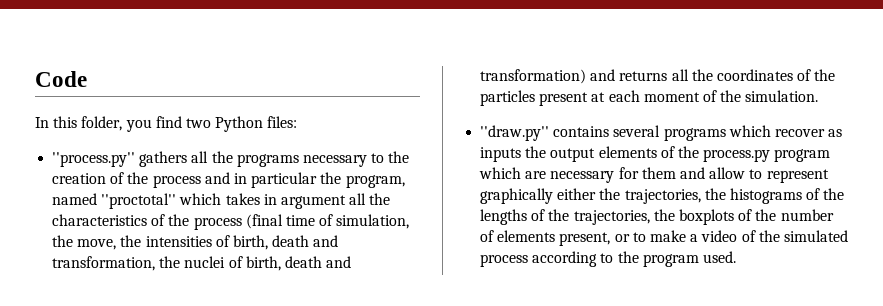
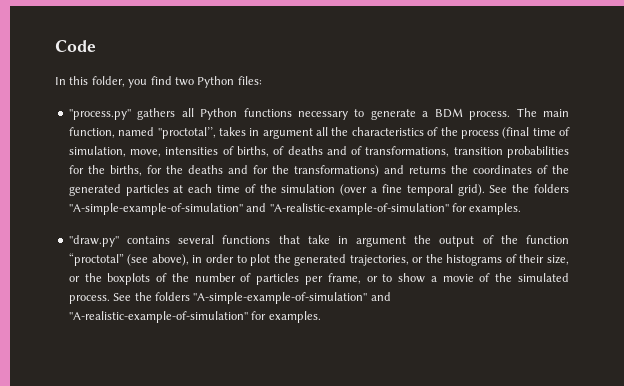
- ''process.py'' gathers all the programs necessary to the creation of the process and in particular the program, named ''proctotal'' which takes in argument all the characteristics of the process (final time of simulation, the move, the intensities of birth, death and transformation, the nuclei of birth, death and transformation) and returns all the coordinates of the particles present at each moment of the simulation.
- ''draw.py'' contains several programs which recover as inputs the output elements of the process.py program which are necessary for them and allow to represent graphically either the trajectories, the histograms of the lengths of the trajectories, the boxplots of the number of elements present, or to make a video of the simulated process according to the program used.
+ ''process.py'' gathers all Python functions necessary to generate a BDM process. The main function, named ''proctotal’’, takes in argument all the characteristics of the process (final time of simulation, move, intensities of births, of deaths and of transformations, transition probabilities for the births, for the deaths and for the transformations) and returns the coordinates of the generated particles at each time of the simulation (over a fine temporal grid). See the folders ''A-simple-example-of-simulation'' and ''A-realistic-example-of-simulation'' for examples.
+ ''draw.py'' contains several functions that take in argument the output of the function “proctotal” (see above), in order to plot the generated trajectories, or the histograms of their size, or the boxplots of the number of particles per frame, or to show a movie of the simulated process. See the folders ''A-simple-example-of-simulation'' and ''A-realistic-example-of-simulation'' for examples.

